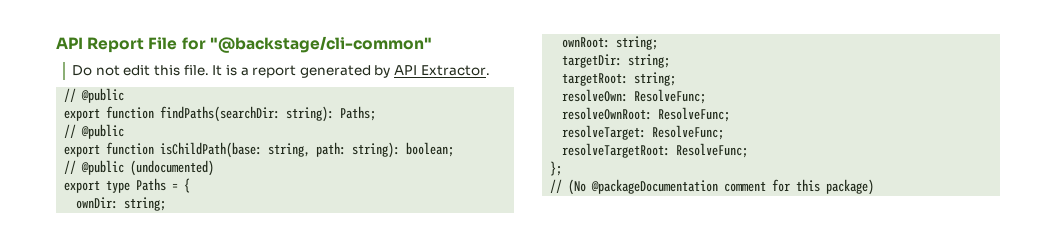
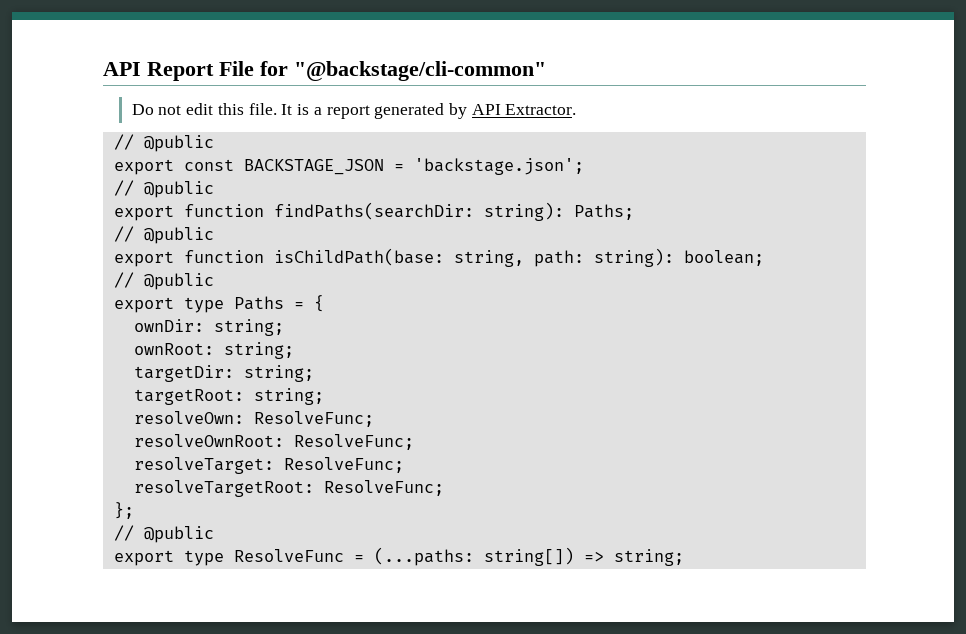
+ export const BACKSTAGE_JSON = 'backstage.json';
+ // @public
  export function isChildPath(base: string, path: string): boolean;
- // @public (undocumented)
+ // @public
  };
- // (No @packageDocumentation comment for this package)
+ // @public
+ export type ResolveFunc = (...paths: string[]) => string;

